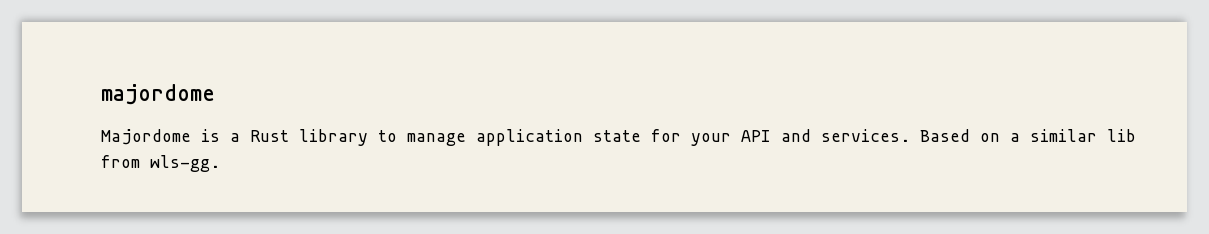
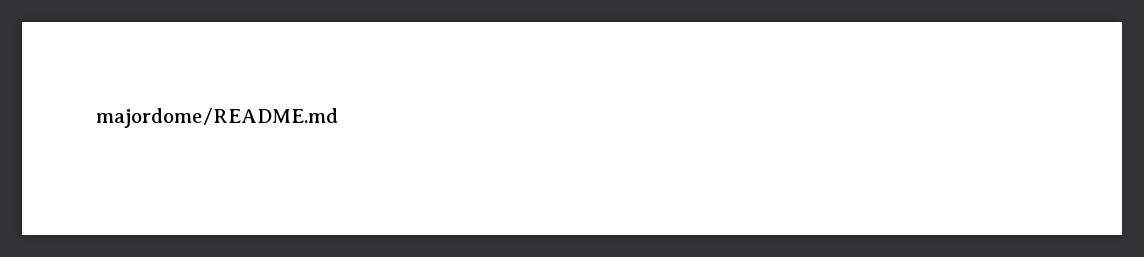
- majordome
- Majordome is a Rust library to manage application state for your API and services. Based on a similar lib from wls-gg.
+ majordome/README.md

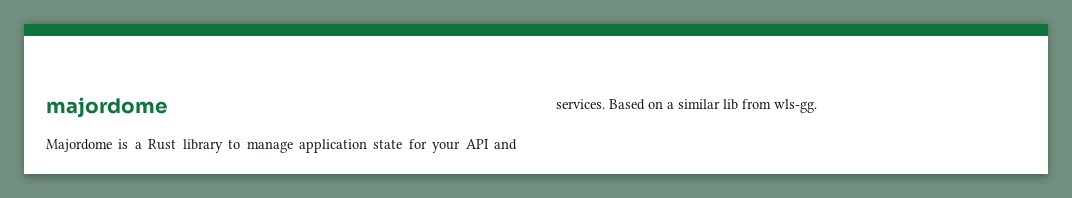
- majordome/README.md
+ majordome
+ Majordome is a Rust library to manage application state for your API and services. Based on a similar lib from wls-gg.

